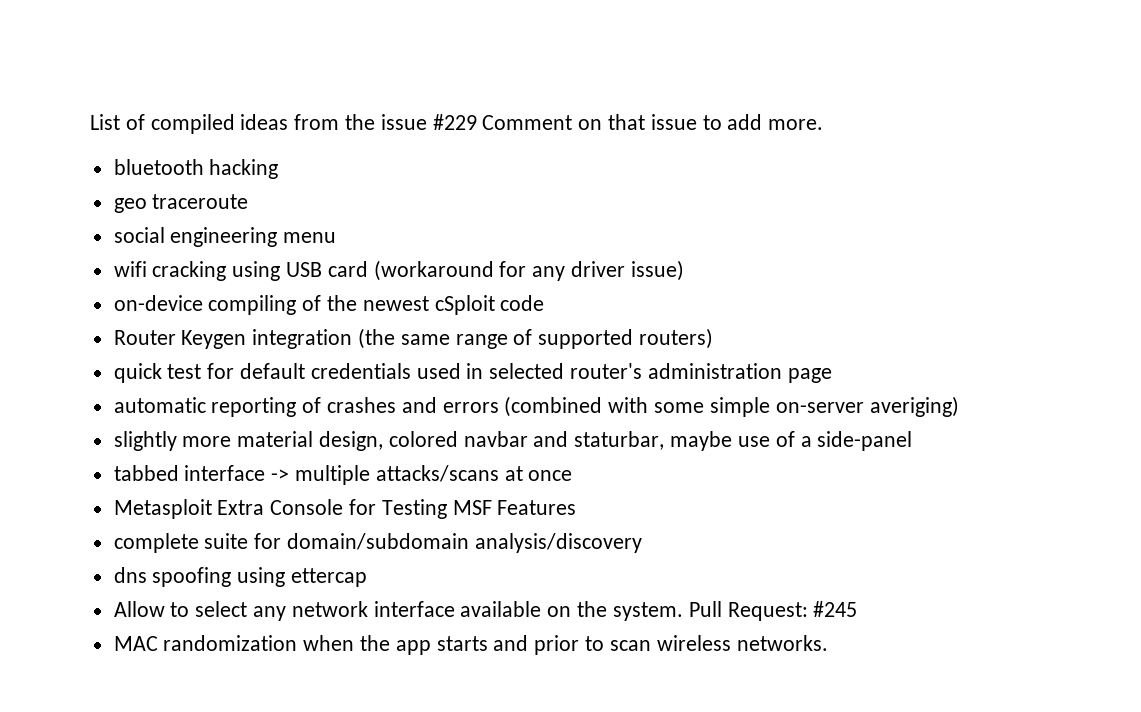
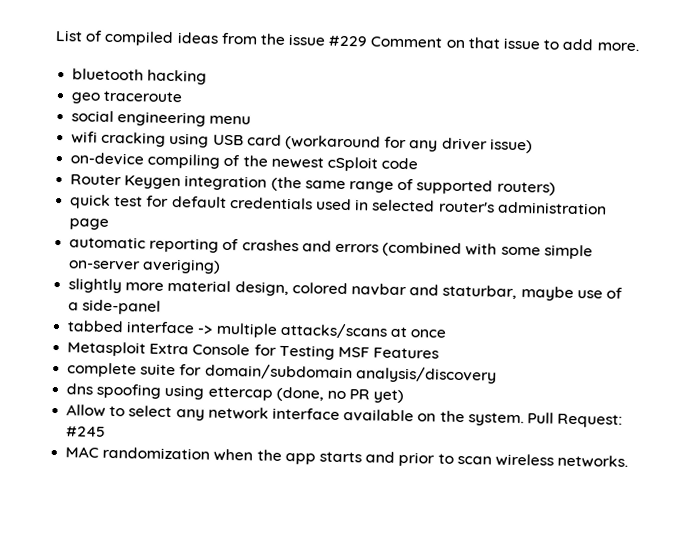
- dns spoofing using ettercap
+ dns spoofing using ettercap (done, no PR yet)

